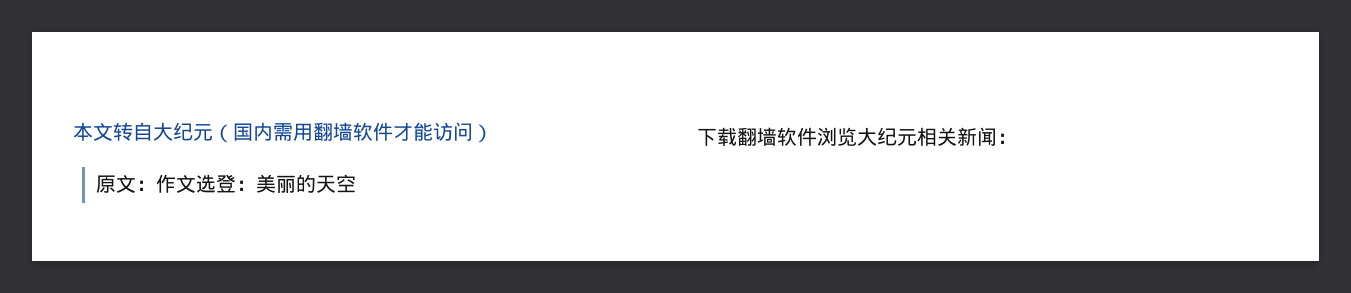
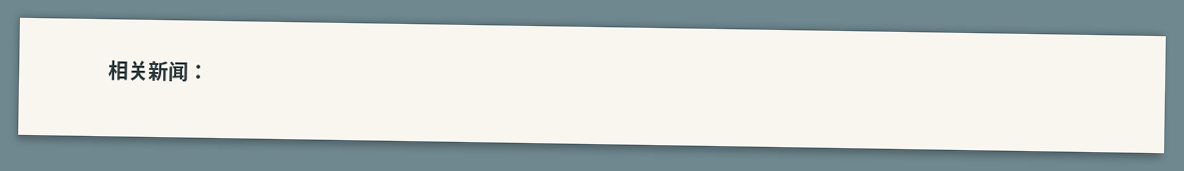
- 本文转自大纪元（国内需用翻墙软件才能访问）
- 原文：作文选登：美丽的天空
- 下载翻墙软件浏览大纪元相关新闻：
+ 相关新闻：

